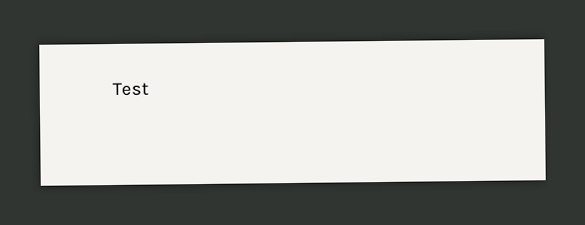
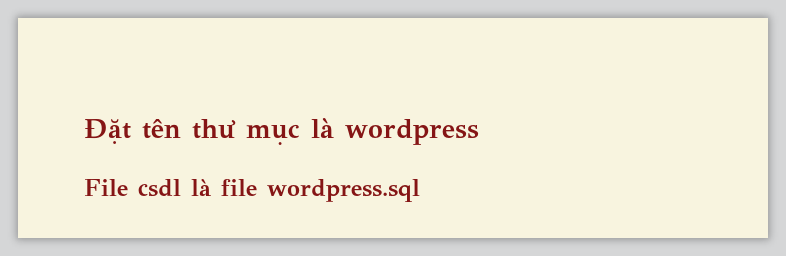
- Test
+ Đặt tên thư mục là wordpress
+ File csdl là file wordpress.sql

